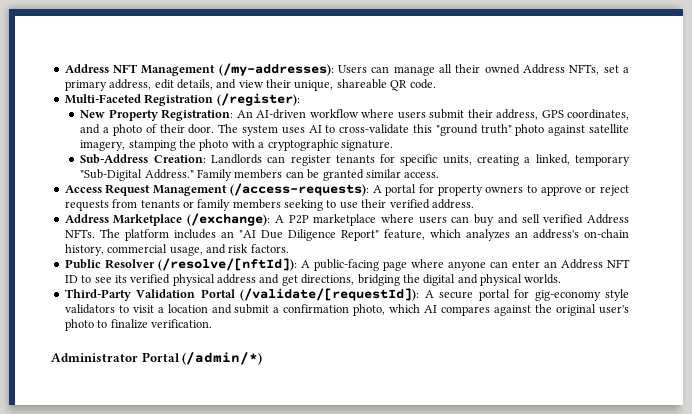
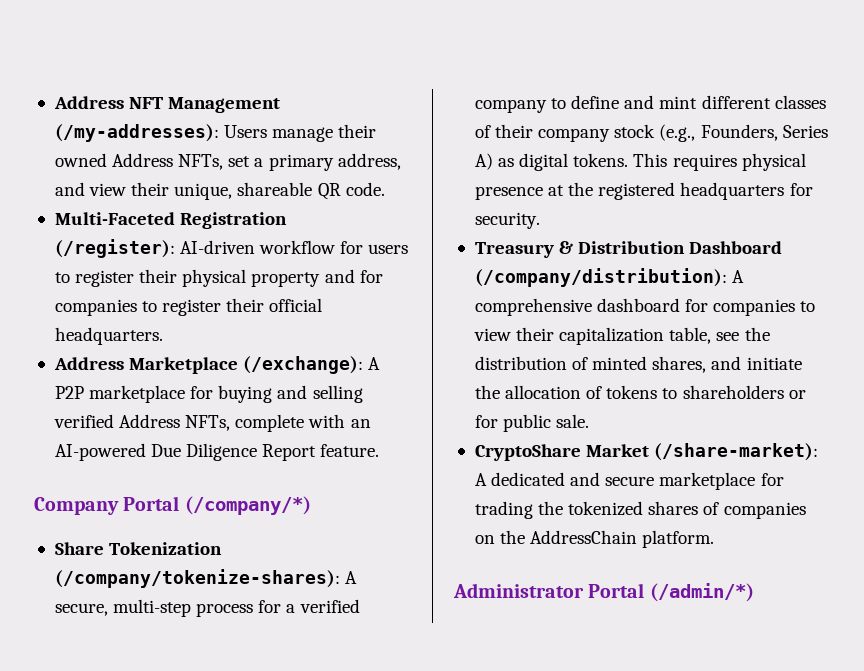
- Address NFT Management (/my-addresses): Users can manage all their owned Address NFTs, set a primary address, edit details, and view their unique, shareable QR code.
+ Address NFT Management (/my-addresses): Users manage their owned Address NFTs, set a primary address, and view their unique, shareable QR code.
- Multi-Faceted Registration (/register):
- New Property Registration: An AI-driven workflow where users submit their address, GPS coordinates, and a photo of their door. The system uses AI to cross-validate this "ground truth" photo against satellite imagery, stamping the photo with a cryptographic signature.
- Sub-Address Creation: Landlords can register tenants for specific units, creating a linked, temporary "Sub-Digital Address." Family members can be granted similar access.
- Access Request Management (/access-requests): A portal for property owners to approve or reject requests from tenants or family members seeking to use their verified address.
+ Multi-Faceted Registration (/register): AI-driven workflow for users to register their physical property and for companies to register their official headquarters.
- Address Marketplace (/exchange): A P2P marketplace where users can buy and sell verified Address NFTs. The platform includes an "AI Due Diligence Report" feature, which analyzes an address's on-chain history, commercial usage, and risk factors.
- Public Resolver (/resolve/[nftId]): A public-facing page where anyone can enter an Address NFT ID to see its verified physical address and get directions, bridging the digital and physical worlds.
- Third-Party Validation Portal (/validate/[requestId]): A secure portal for gig-economy style validators to visit a location and submit a confirmation photo, which AI compares against the original user's photo to finalize verification.
+ Address Marketplace (/exchange): A P2P marketplace for buying and selling verified Address NFTs, complete with an AI-powered Due Diligence Report feature.
+ Company Portal (/company/*)
+ Share Tokenization (/company/tokenize-shares): A secure, multi-step process for a verified company to define and mint different classes of their company stock (e.g., Founders, Series A) as digital tokens. This requires physical presence at the registered headquarters for security.
+ Treasury & Distribution Dashboard (/company/distribution): A comprehensive dashboard for companies to view their capitalization table, see the distribution of minted shares, and initiate the allocation of tokens to shareholders or for public sale.
+ CryptoShare Market (/share-market): A dedicated and secure marketplace for trading the tokenized shares of companies on the AddressChain platform.

